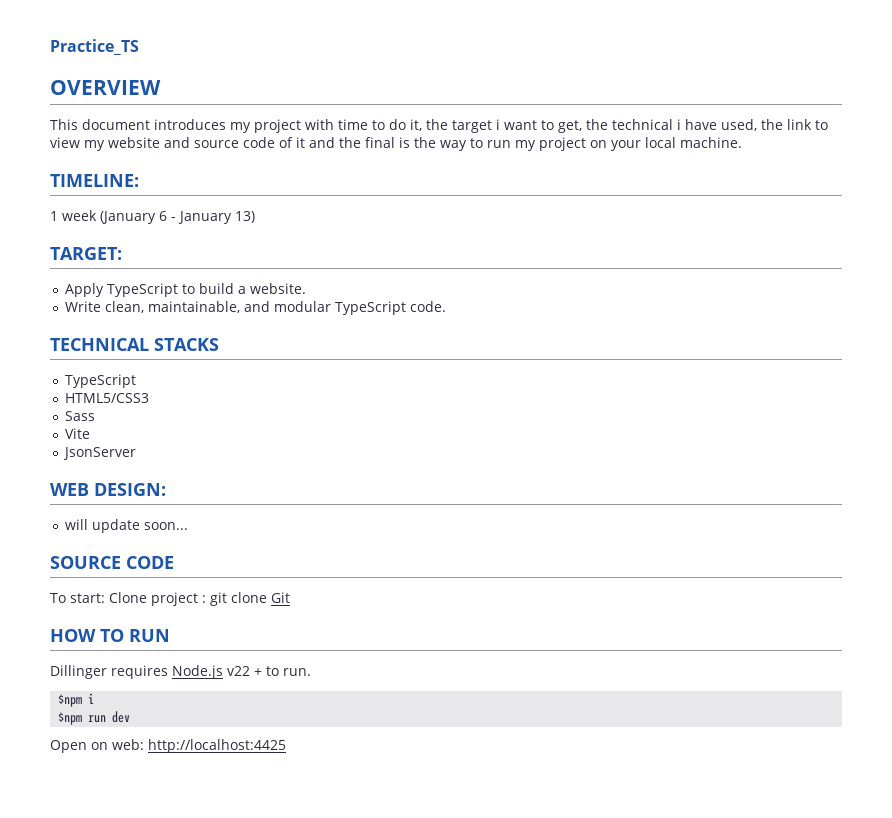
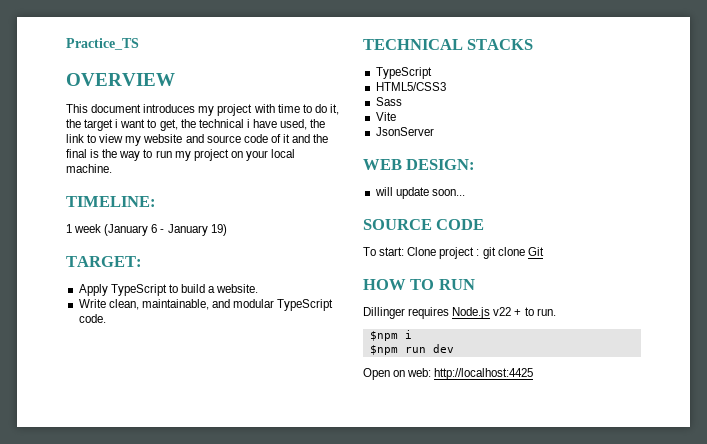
- 1 week (January 6 - January 13)
+ 1 week (January 6 - January 19)

